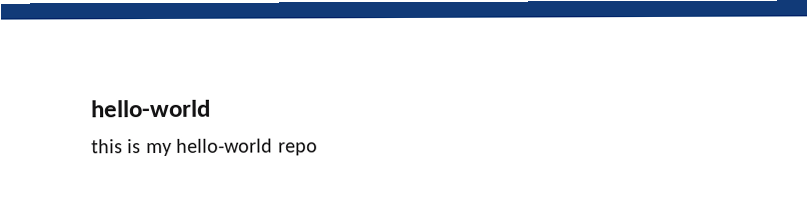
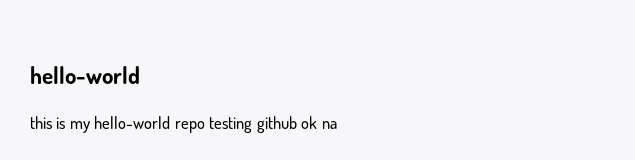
- this is my hello-world repo
+ this is my hello-world repo testing github ok na

